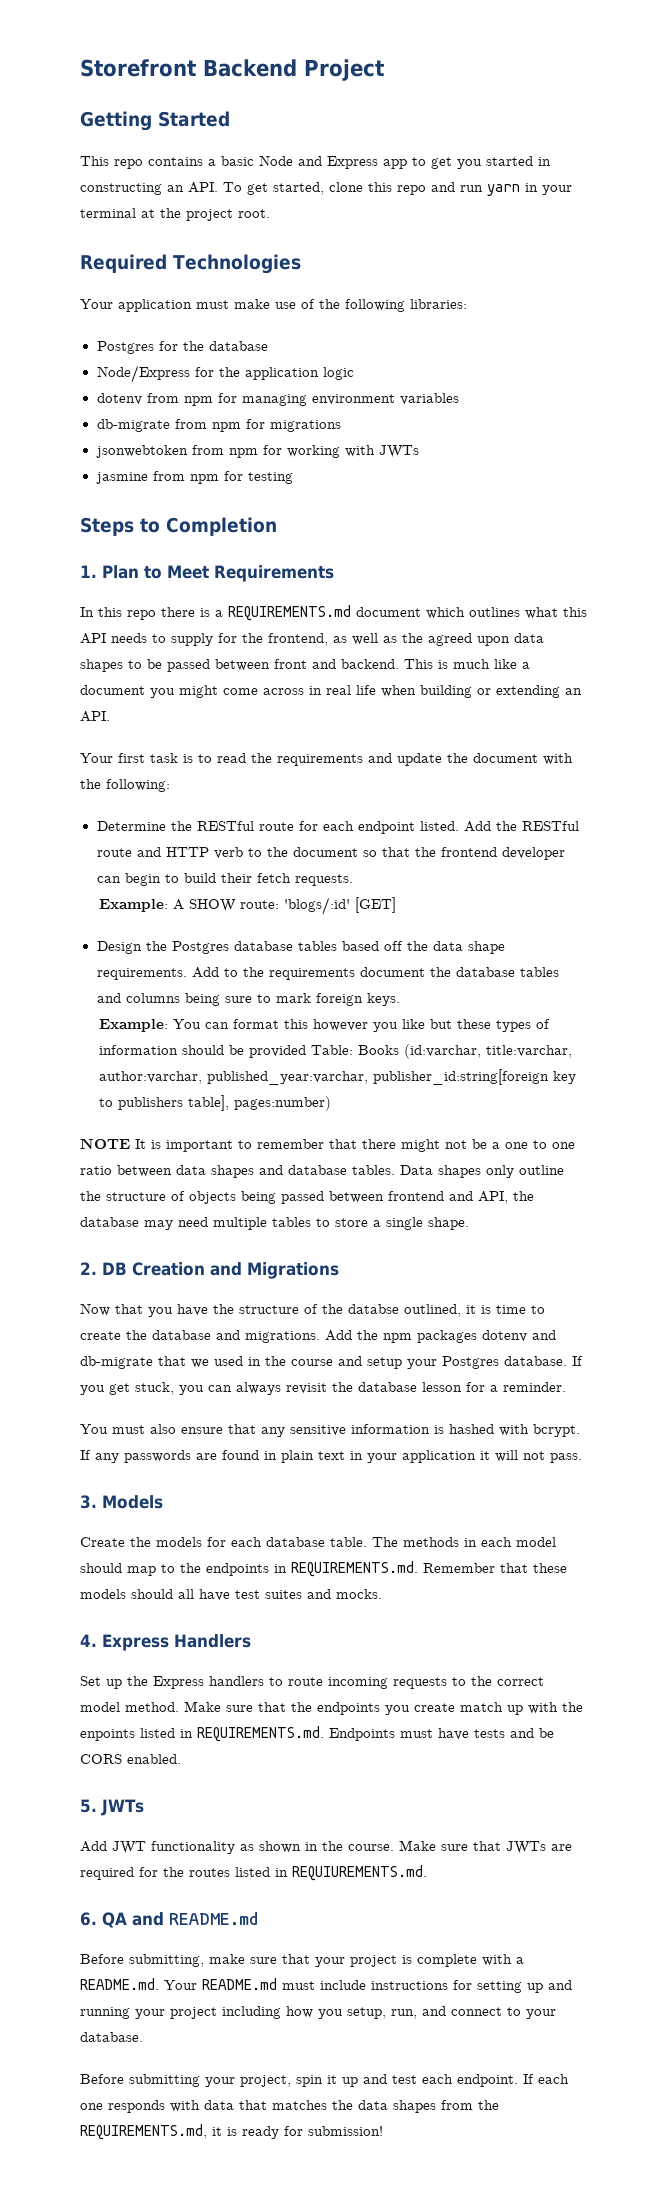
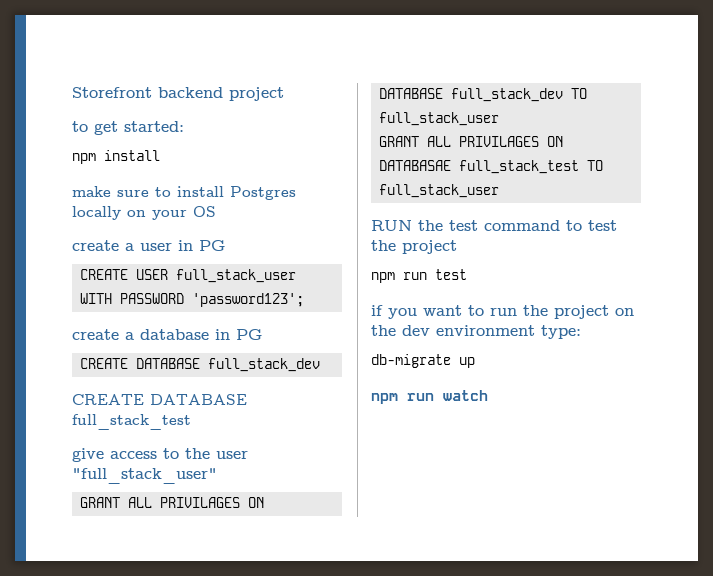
- Storefront Backend Project
- Getting Started
- This repo contains a basic Node and Express app to get you started in constructing an API. To get started, clone this repo and run yarn in your terminal at the project root.
- Required Technologies
- Your application must make use of the following libraries:
- Postgres for the database
- Node/Express for the application logic
- dotenv from npm for managing environment variables
- db-migrate from npm for migrations
- jsonwebtoken from npm for working with JWTs
- jasmine from npm for testing
- Steps to Completion
- 1. Plan to Meet Requirements
- In this repo there is a REQUIREMENTS.md document which outlines what this API needs to supply for the frontend, as well as the agreed upon data shapes to be passed between front and backend. This is much like a document you might come across in real life when building or extending an API.
- Your first task is to read the requirements and update the document with the following:
- Determine the RESTful route for each endpoint listed. Add the RESTful route and HTTP verb to the document so that the frontend developer can begin to build their fetch requests.
- Example: A SHOW route: 'blogs/:id' [GET]
- Design the Postgres database tables based off the data shape requirements. Add to the requirements document the database tables and columns being sure to mark foreign keys.
- Example: You can format this however you like but these types of information should be provided Table: Books (id:varchar, title:varchar, author:varchar, published_year:varchar, publisher_id:string[foreign key to publishers table], pages:number)
- NOTE It is important to remember that there might not be a one to one ratio between data shapes and database tables. Data shapes only outline the structure of objects being passed between frontend and API, the database may need multiple tables to store a single shape.
- 2. DB Creation and Migrations
- Now that you have the structure of the databse outlined, it is time to create the database and migrations. Add the npm packages dotenv and db-migrate that we used in the course and setup your Postgres database. If you get stuck, you can always revisit the database lesson for a reminder.
- You must also ensure that any sensitive information is hashed with bcrypt. If any passwords are found in plain text in your application it will not pass.
- 3. Models
- Create the models for each database table. The methods in each model should map to the endpoints in REQUIREMENTS.md. Remember that these models should all have test suites and mocks.
- 4. Express Handlers
- Set up the Express handlers to route incoming requests to the correct model method. Make sure that the endpoints you create match up with the enpoints listed in REQUIREMENTS.md. Endpoints must have tests and be CORS enabled.
- 5. JWTs
- Add JWT functionality as shown in the course. Make sure that JWTs are required for the routes listed in REQUIUREMENTS.md.
- 6. QA and README.md
- Before submitting, make sure that your project is complete with a README.md. Your README.md must include instructions for setting up and running your project including how you setup, run, and connect to your database.
- Before submitting your project, spin it up and test each endpoint. If each one responds with data that matches the data shapes from the REQUIREMENTS.md, it is ready for submission!
+ Storefront backend project
+ to get started:
+ npm install
+ make sure to install Postgres locally on your OS
+ create a user in PG
+ CREATE USER full_stack_user WITH PASSWORD 'password123';
+ create a database in PG
+ CREATE DATABASE full_stack_dev
+ CREATE DATABASE full_stack_test
+ give access to the user "full_stack_user"
+ GRANT ALL PRIVILAGES ON DATABASE full_stack_dev TO full_stack_user
+ GRANT ALL PRIVILAGES ON DATABASAE full_stack_test TO full_stack_user
+ RUN the test command to test the project
+ npm run test
+ if you want to run the project on the dev environment type:
+ db-migrate up
+ npm run watch

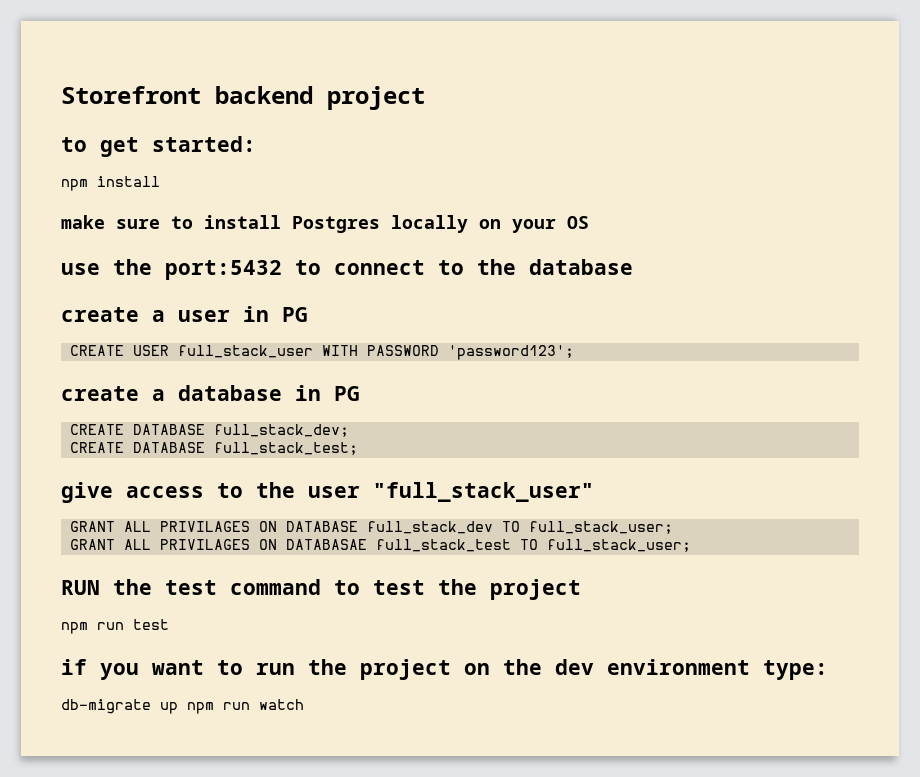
+ use the port:5432 to connect to the database
- CREATE DATABASE full_stack_dev
- CREATE DATABASE full_stack_test
+ CREATE DATABASE full_stack_dev;
+ CREATE DATABASE full_stack_test;
- GRANT ALL PRIVILAGES ON DATABASE full_stack_dev TO full_stack_user
+ GRANT ALL PRIVILAGES ON DATABASE full_stack_dev TO full_stack_user;
- GRANT ALL PRIVILAGES ON DATABASAE full_stack_test TO full_stack_user
+ GRANT ALL PRIVILAGES ON DATABASAE full_stack_test TO full_stack_user;
- db-migrate up
- npm run watch
+ db-migrate up npm run watch

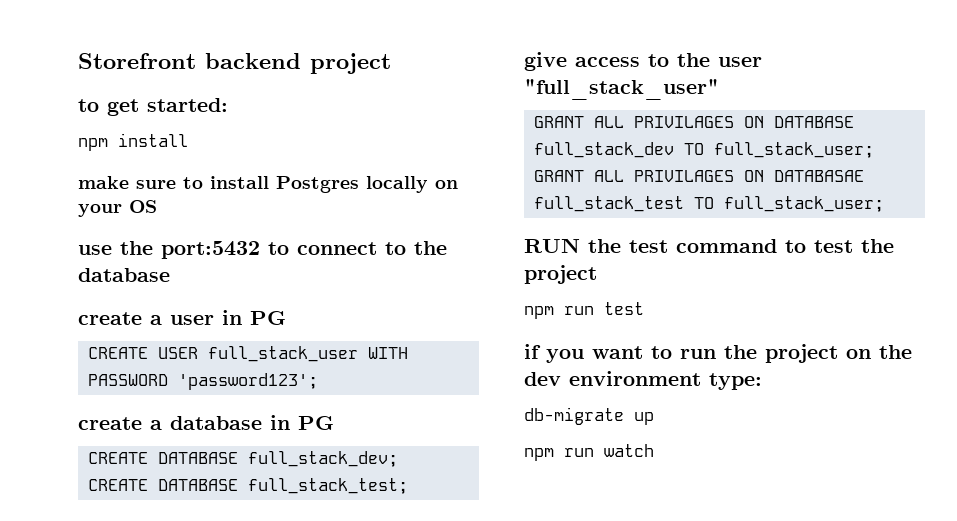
- db-migrate up npm run watch
+ db-migrate up
+ npm run watch

